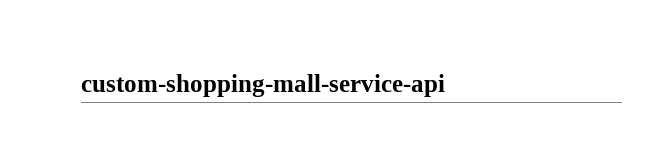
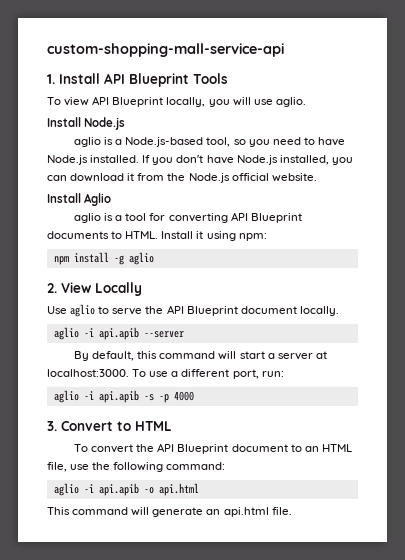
+ 1. Install API Blueprint Tools
+ To view API Blueprint locally, you will use aglio.
+ Install Node.js
+ aglio is a Node.js-based tool, so you need to have Node.js installed. If you don't have Node.js installed, you can download it from the Node.js official website.
+ Install Aglio
+ aglio is a tool for converting API Blueprint documents to HTML. Install it using npm:
+ npm install -g aglio
+ 2. View Locally
+ Use aglio to serve the API Blueprint document locally.
+ aglio -i api.apib --server
+ By default, this command will start a server at localhost:3000. To use a different port, run:
+ aglio -i api.apib -s -p 4000
+ 3. Convert to HTML
+ To convert the API Blueprint document to an HTML file, use the following command:
+ aglio -i api.apib -o api.html
+ This command will generate an api.html file.

